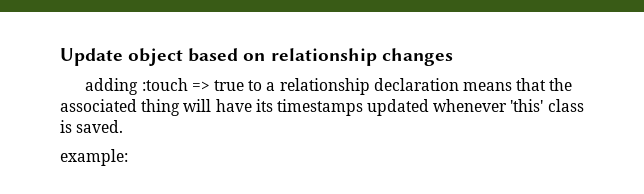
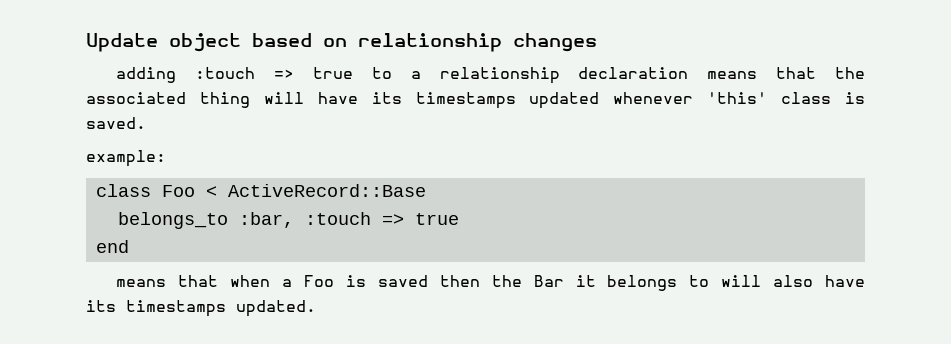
+ class Foo < ActiveRecord::Base
+ belongs_to :bar, :touch => true
+ end
+ means that when a Foo is saved then the Bar it belongs to will also have its timestamps updated.

